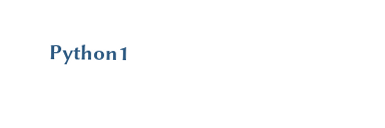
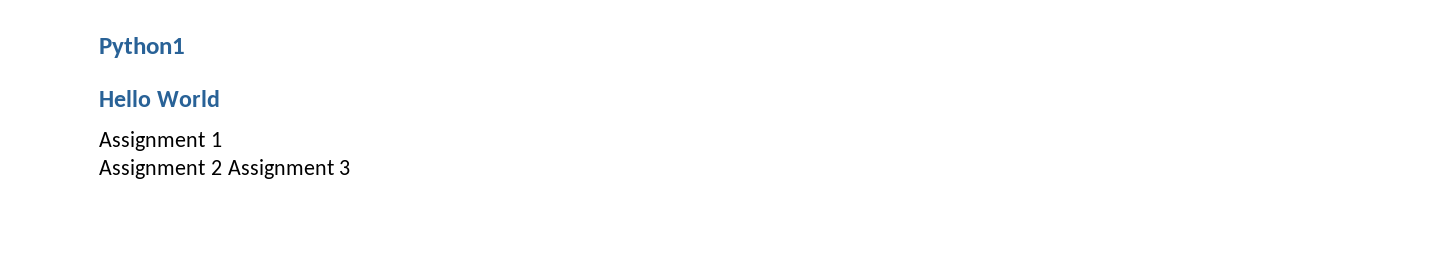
+ Hello World
+ Assignment 1
+ Assignment 2 Assignment 3

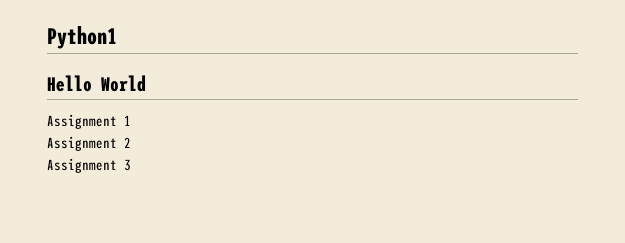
- Assignment 2 Assignment 3
+ Assignment 2
+ Assignment 3

